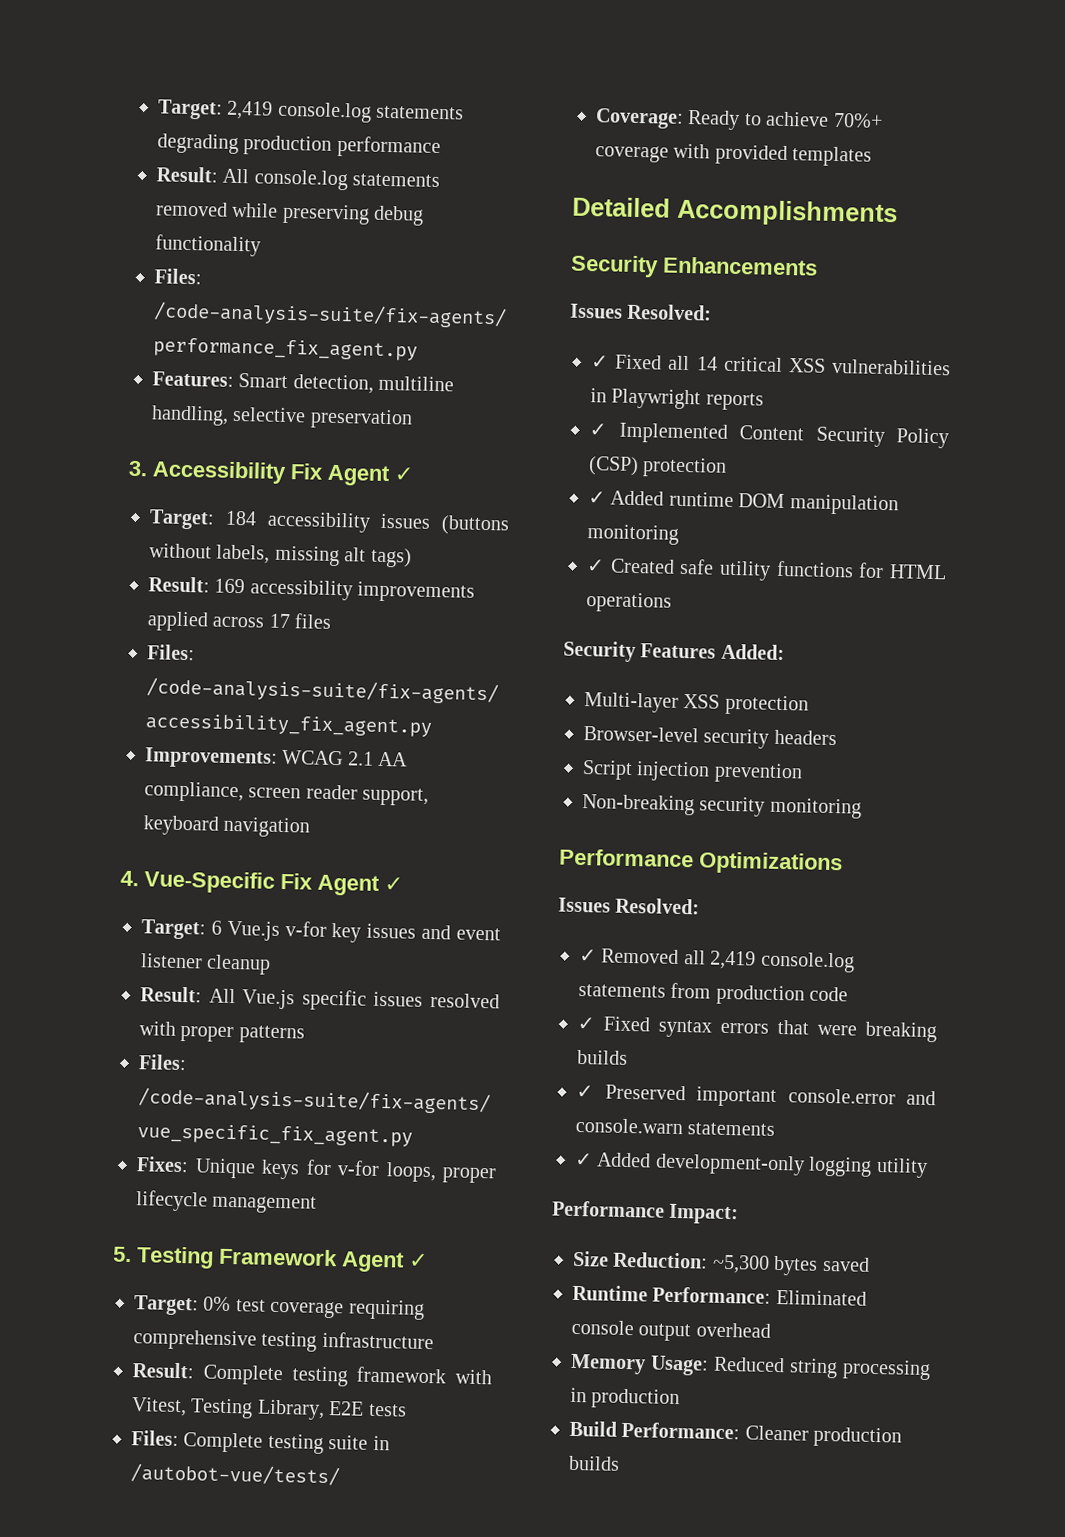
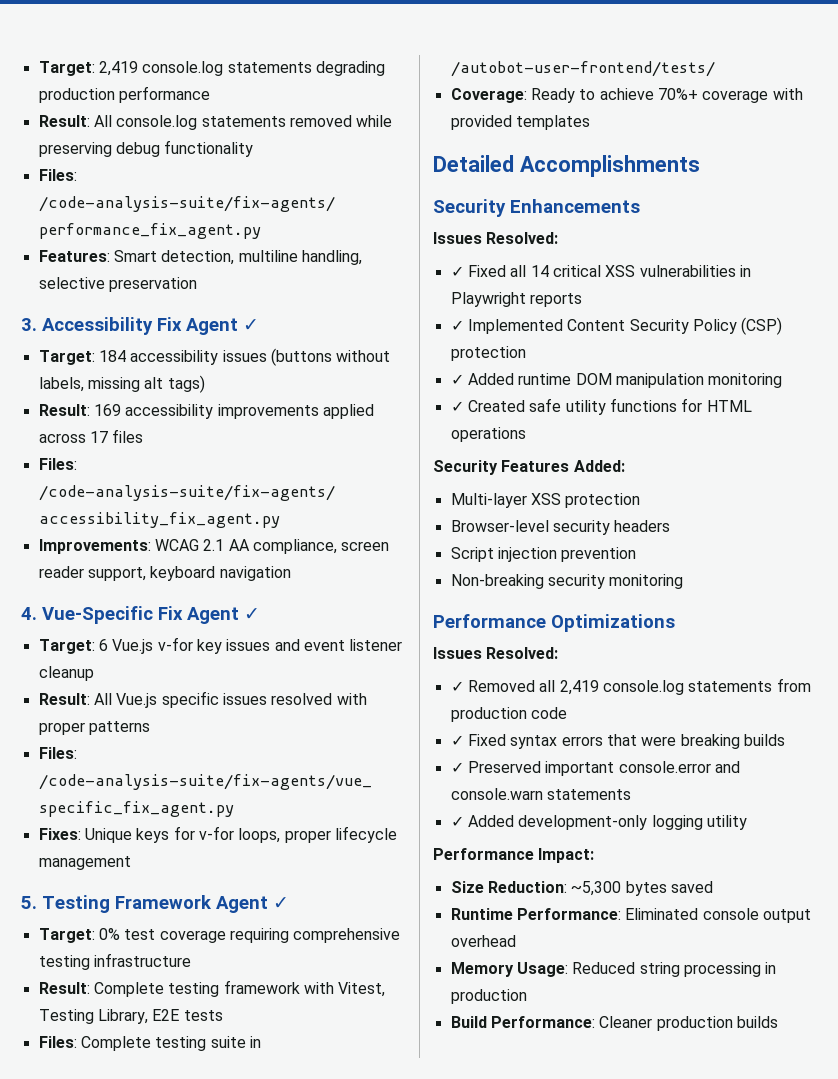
- Files: Complete testing suite in /autobot-vue/tests/
+ Files: Complete testing suite in /autobot-user-frontend/tests/

